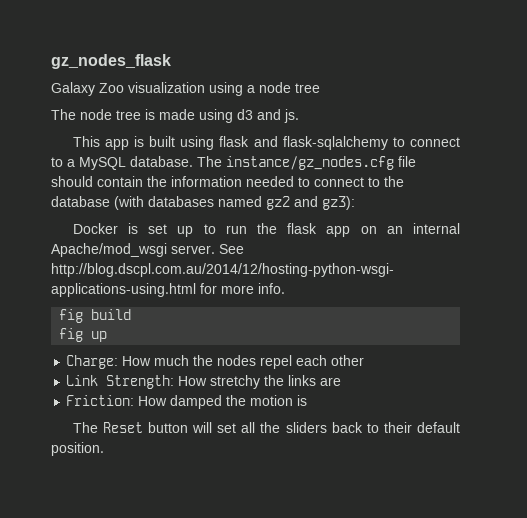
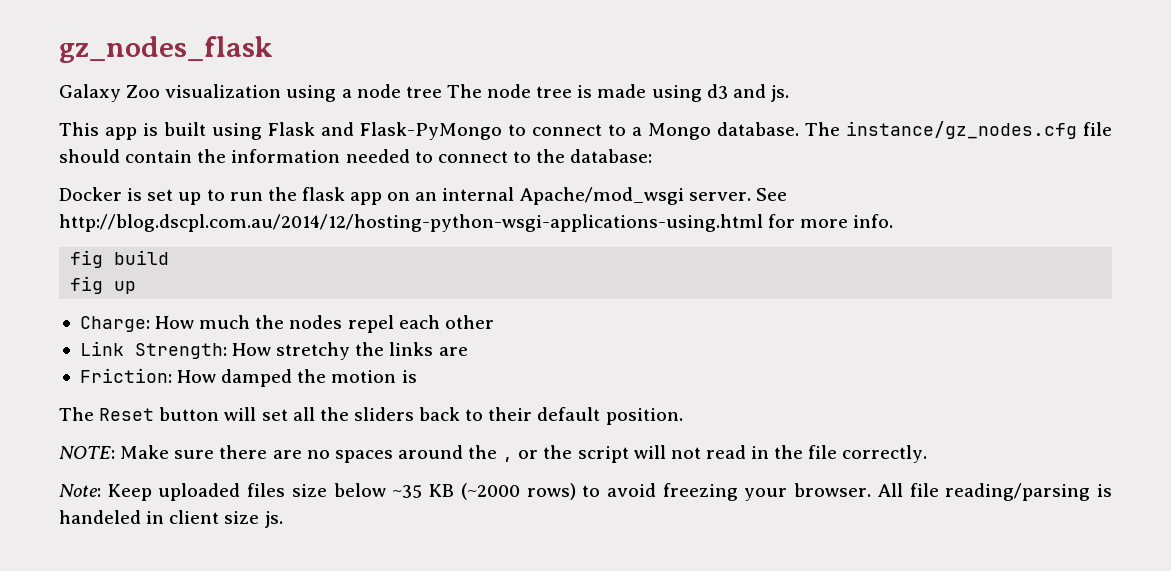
- Galaxy Zoo visualization using a node tree
- The node tree is made using d3 and js.
+ Galaxy Zoo visualization using a node tree The node tree is made using d3 and js.
- This app is built using flask and flask-sqlalchemy to connect to a MySQL database.
+ This app is built using Flask and Flask-PyMongo to connect to a Mongo database.
- The instance/gz_nodes.cfg file should contain the information needed to connect to the database (with databases named gz2 and gz3):
+ The instance/gz_nodes.cfg file should contain the information needed to connect to the database:
+ NOTE: Make sure there are no spaces around the , or the script will not read in the file correctly.
+ Note: Keep uploaded files size below ~35 KB (~2000 rows) to avoid freezing your browser. All file reading/parsing is handeled in client size js.

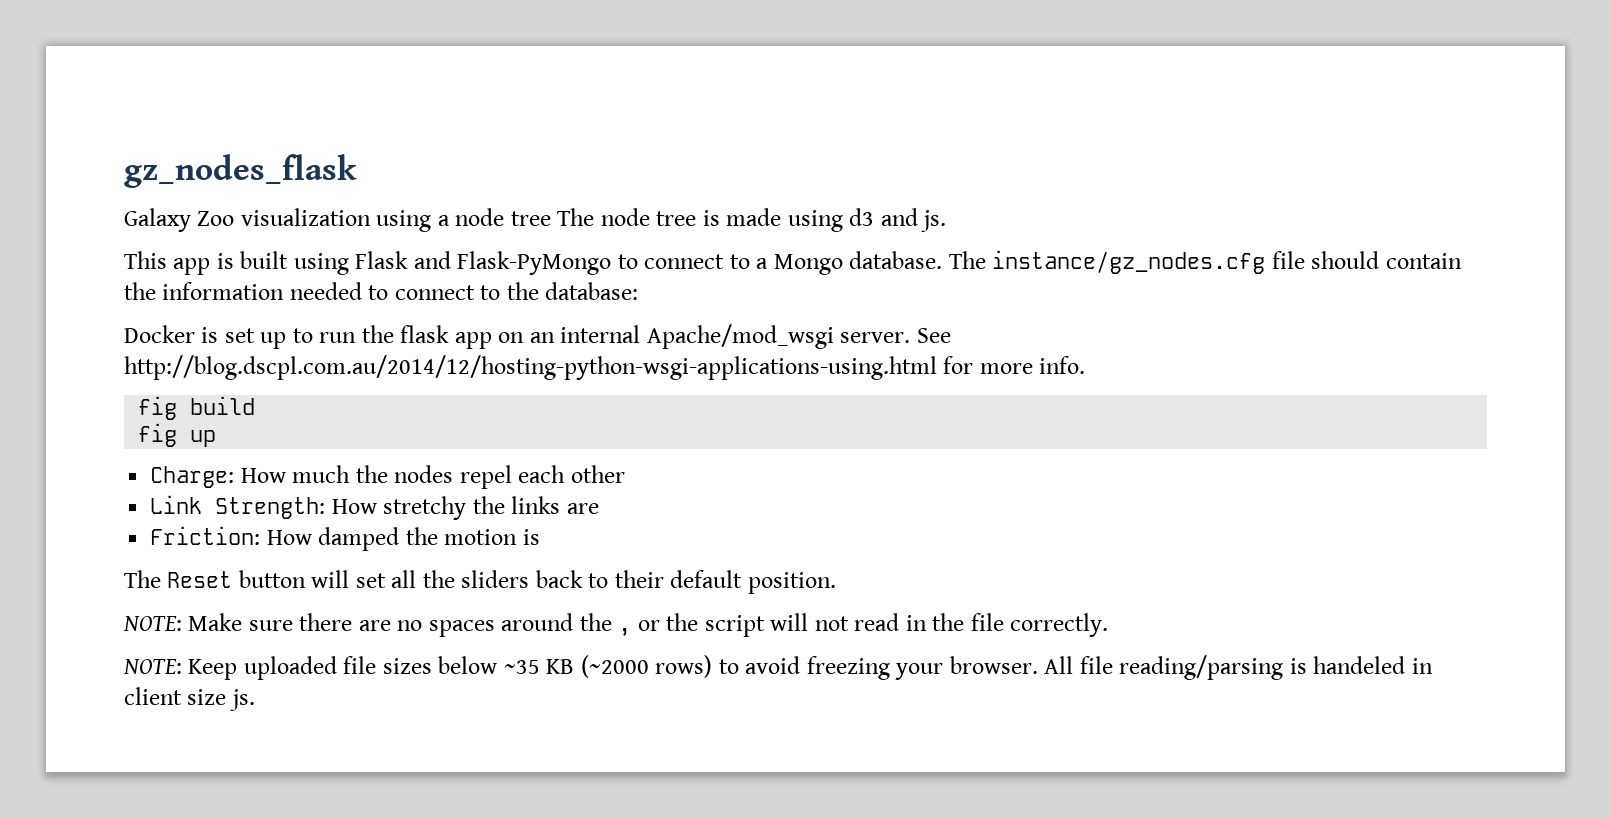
- Note: Keep uploaded files size below ~35 KB (~2000 rows) to avoid freezing your browser.
+ NOTE: Keep uploaded file sizes below ~35 KB (~2000 rows) to avoid freezing your browser.

